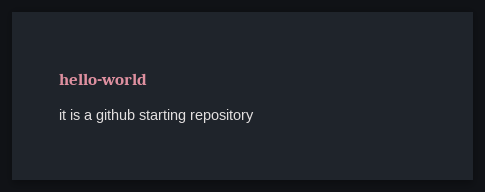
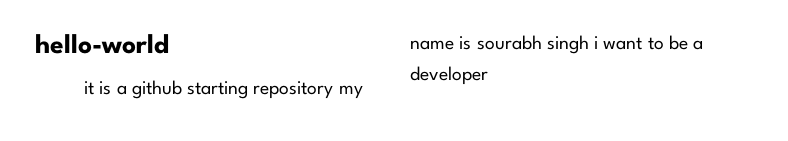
- it is a github starting repository
+ it is a github starting repository my name is sourabh singh i want to be a developer

